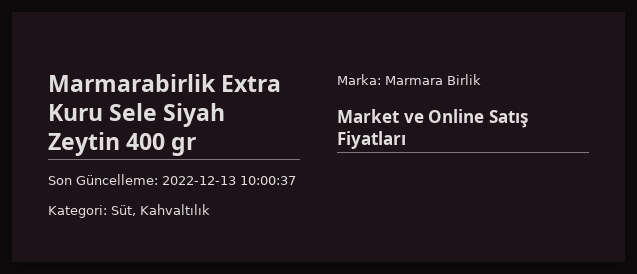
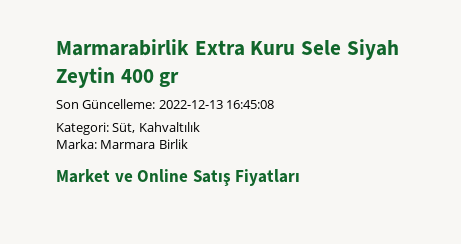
- Son Güncelleme: 2022-12-13 10:00:37
+ Son Güncelleme: 2022-12-13 16:45:08

